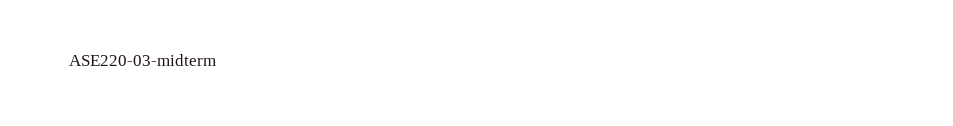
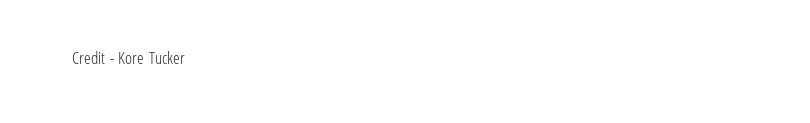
- ASE220-03-midterm
+ Credit - Kore Tucker

